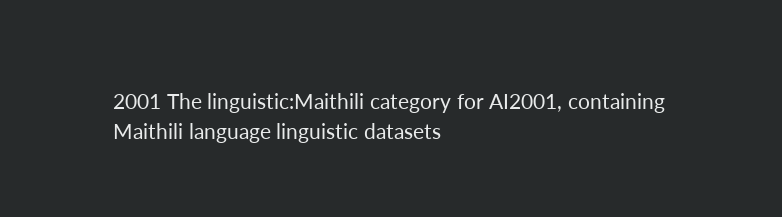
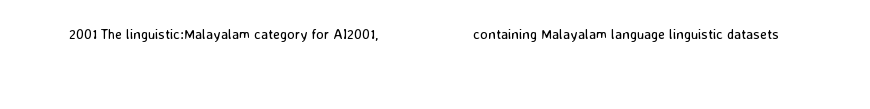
- 2001 The linguistic:Maithili category for AI2001, containing Maithili language linguistic datasets
+ 2001 The linguistic:Malayalam category for AI2001, containing Malayalam language linguistic datasets

